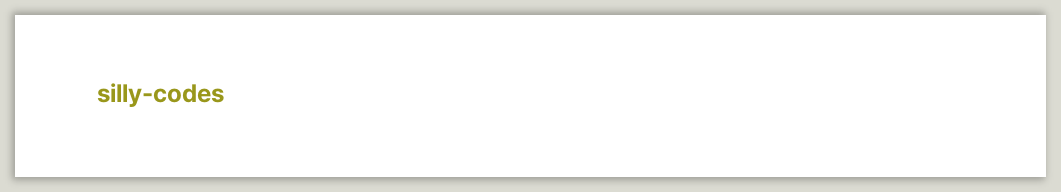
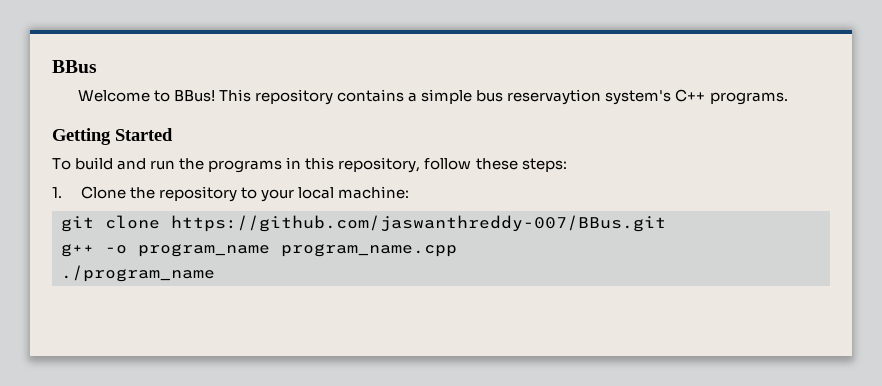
- silly-codes
+ BBus
+ Welcome to BBus! This repository contains a simple bus reservaytion system's C++ programs.
+ Getting Started
+ To build and run the programs in this repository, follow these steps:
+ 1. Clone the repository to your local machine:
+ git clone https://github.com/jaswanthreddy-007/BBus.git
+ g++ -o program_name program_name.cpp
+ ./program_name

